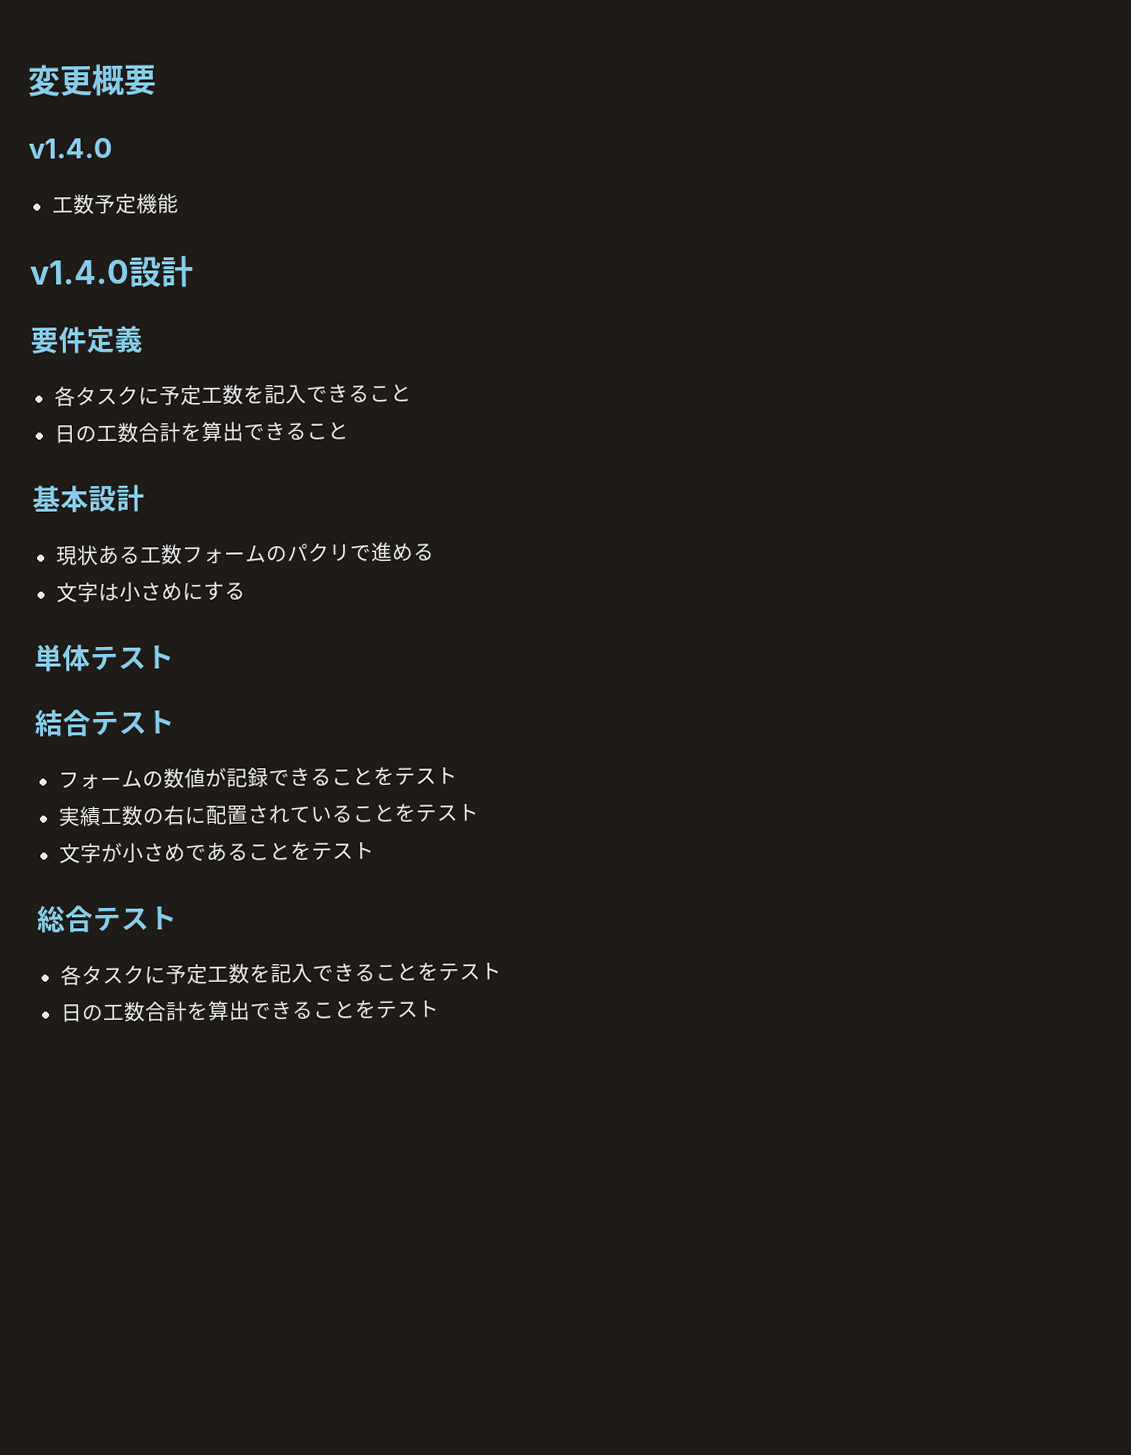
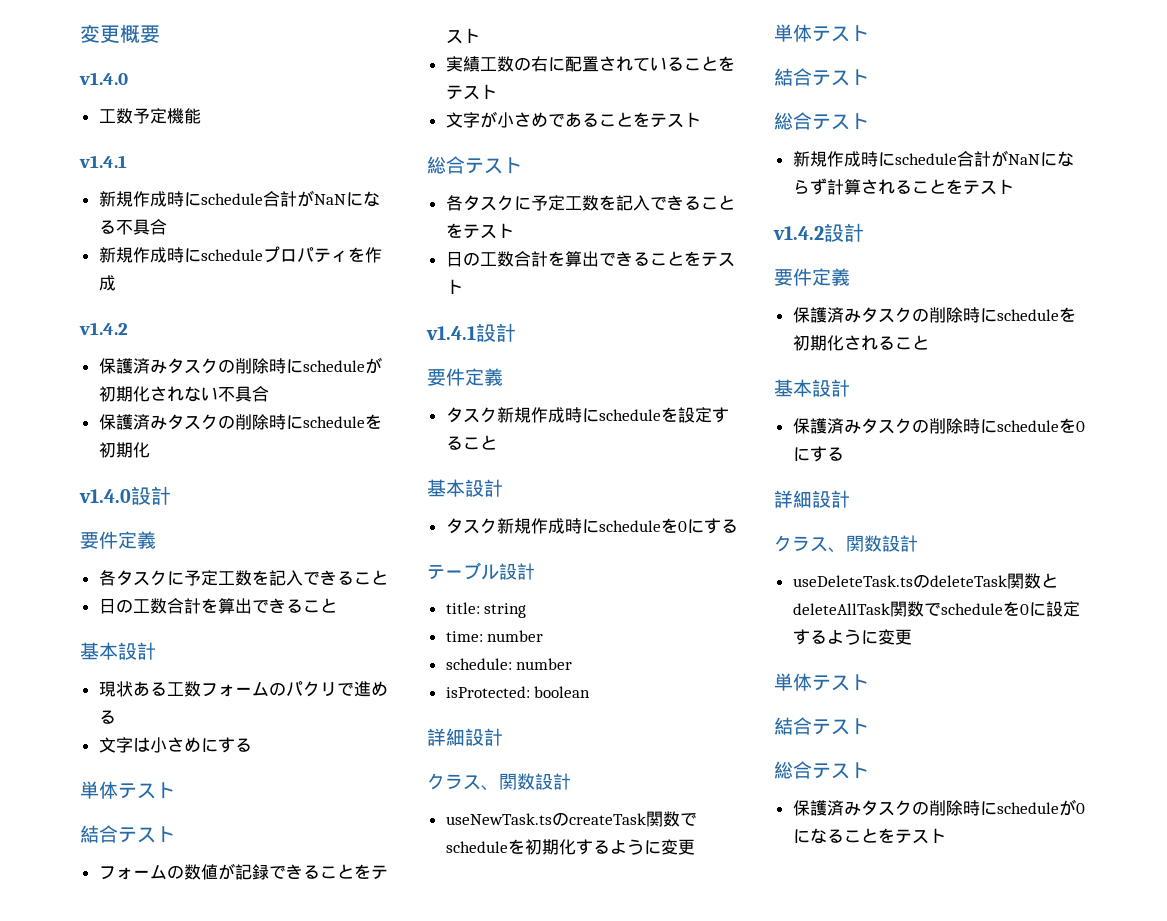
  工数予定機能
+ v1.4.1
+ 新規作成時にschedule合計がNaNになる不具合
+ 新規作成時にscheduleプロパティを作成
+ v1.4.2
+ 保護済みタスクの削除時にscheduleが初期化されない不具合
+ 保護済みタスクの削除時にscheduleを初期化
+ v1.4.1設計
+ 要件定義
+ タスク新規作成時にscheduleを設定すること
+ 基本設計
+ タスク新規作成時にscheduleを0にする
+ テーブル設計
+ title: string
+ time: number
+ schedule: number
+ isProtected: boolean
+ 詳細設計
+ クラス、関数設計
+ useNewTask.tsのcreateTask関数でscheduleを初期化するように変更
+ 単体テスト
+ 結合テスト
+ 総合テスト
+ 新規作成時にschedule合計がNaNにならず計算されることをテスト
+ v1.4.2設計
+ 要件定義
+ 保護済みタスクの削除時にscheduleを初期化されること
+ 基本設計
+ 保護済みタスクの削除時にscheduleを0にする
+ 詳細設計
+ クラス、関数設計
+ useDeleteTask.tsのdeleteTask関数とdeleteAllTask関数でscheduleを0に設定するように変更
+ 単体テスト
+ 結合テスト
+ 総合テスト
+ 保護済みタスクの削除時にscheduleが0になることをテスト

